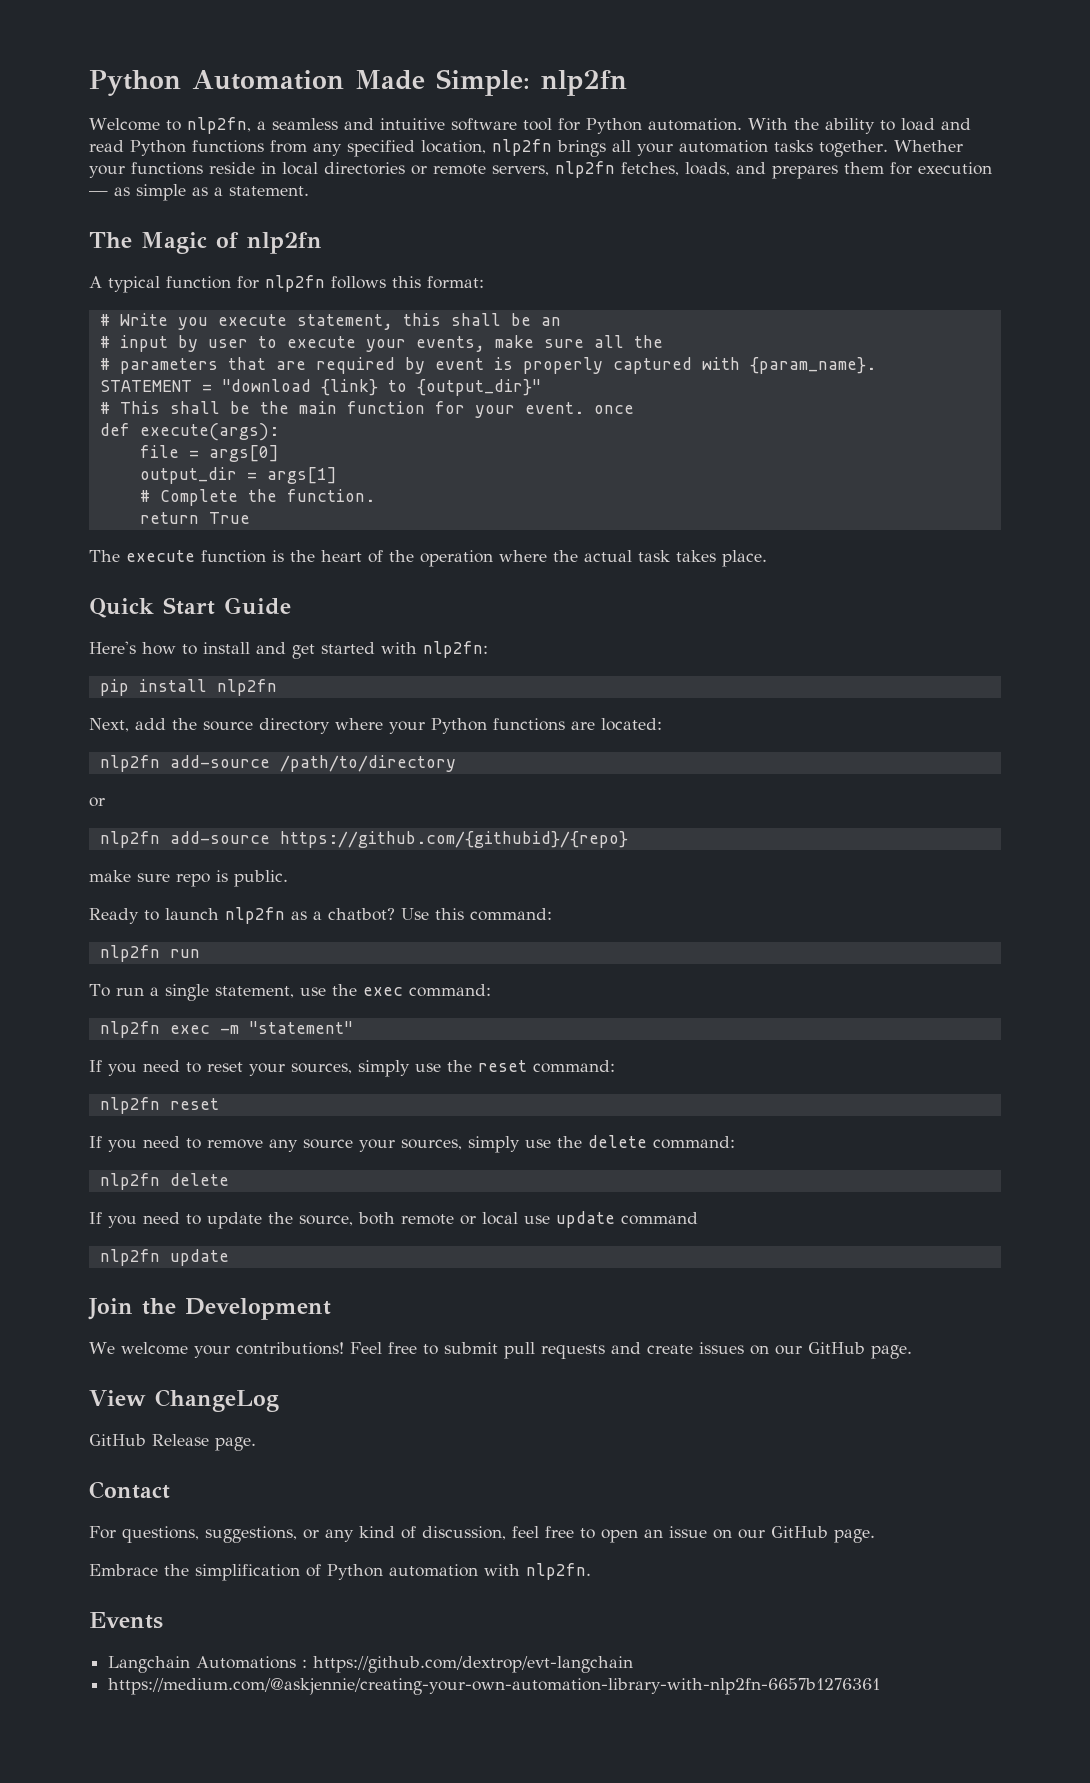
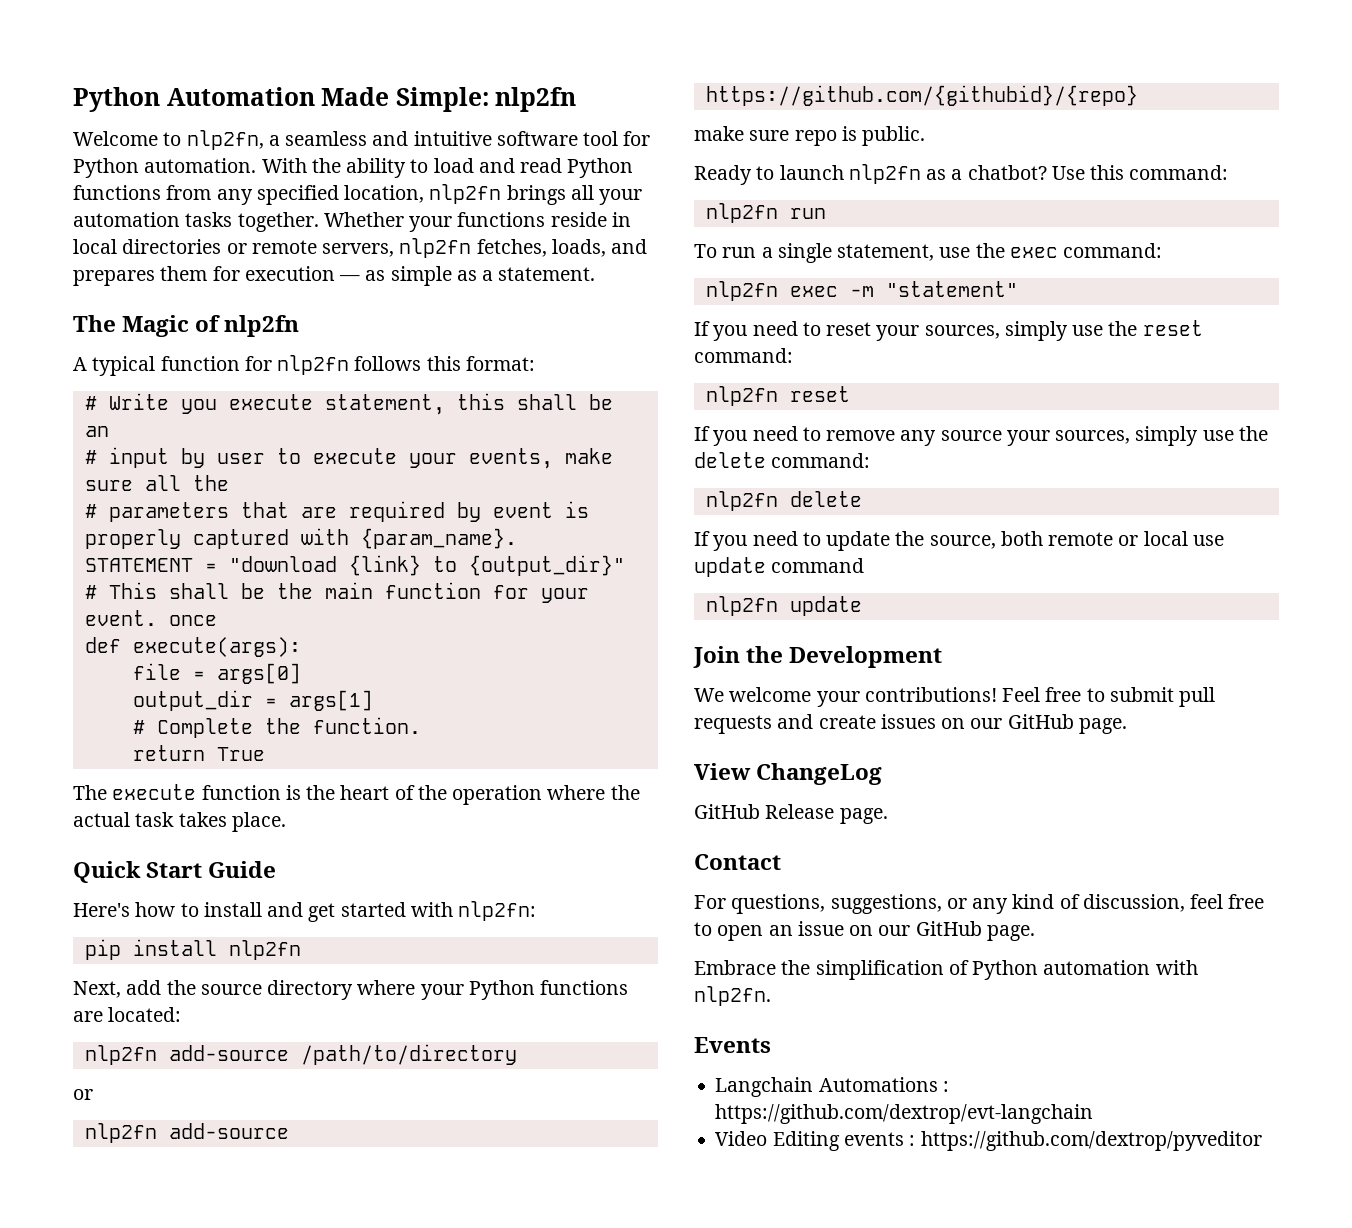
- https://medium.com/@askjennie/creating-your-own-automation-library-with-nlp2fn-6657b1276361
+ Video Editing events : https://github.com/dextrop/pyveditor

